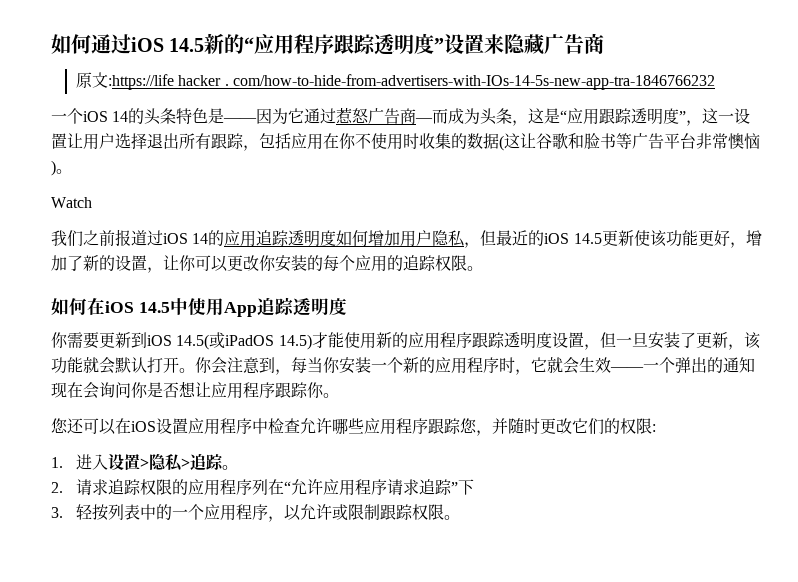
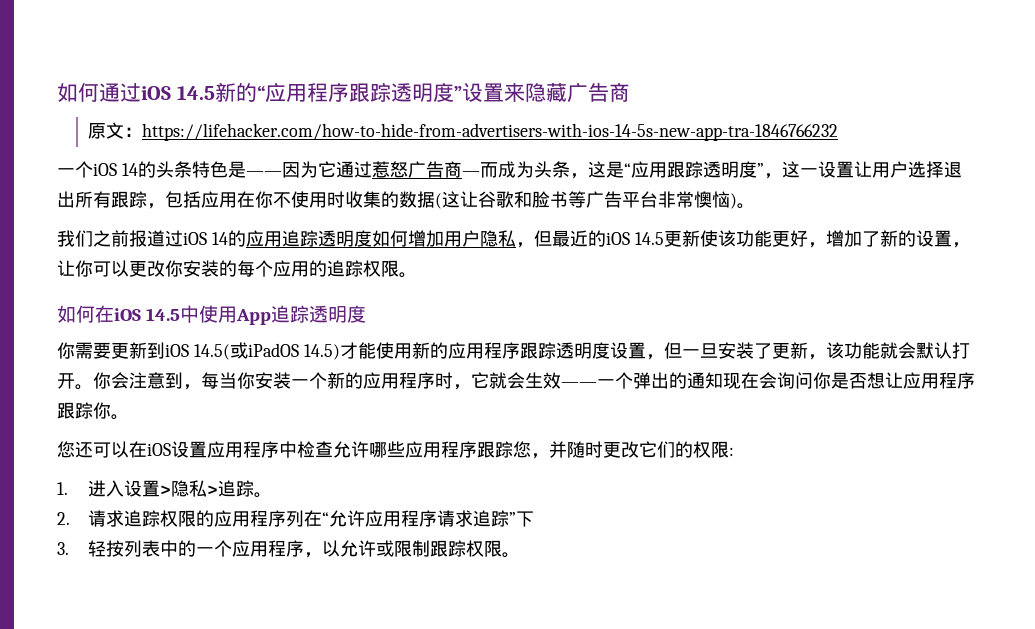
- 原文:https://life hacker . com/how-to-hide-from-advertisers-with-IOs-14-5s-new-app-tra-1846766232
+ 原文：https://lifehacker.com/how-to-hide-from-advertisers-with-ios-14-5s-new-app-tra-1846766232
- Watch

